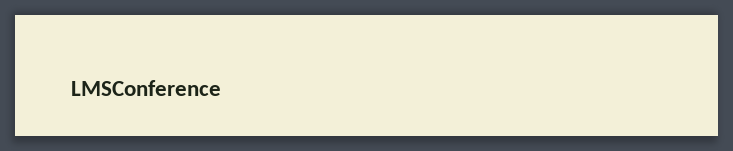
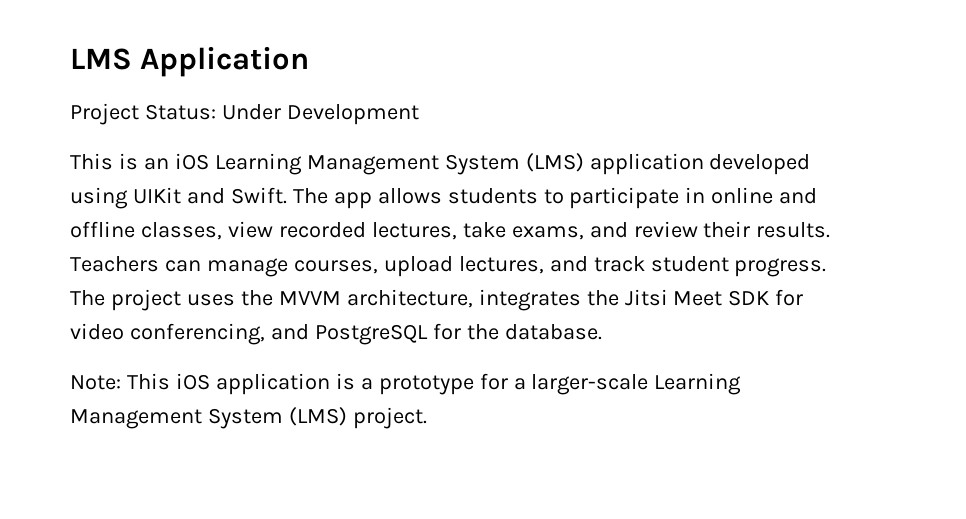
- LMSConference
+ LMS Application
+ Project Status: Under Development
+ This is an iOS Learning Management System (LMS) application developed using UIKit and Swift. The app allows students to participate in online and offline classes, view recorded lectures, take exams, and review their results. Teachers can manage courses, upload lectures, and track student progress. The project uses the MVVM architecture, integrates the Jitsi Meet SDK for video conferencing, and PostgreSQL for the database.
+ Note: This iOS application is a prototype for a larger-scale Learning Management System (LMS) project.

